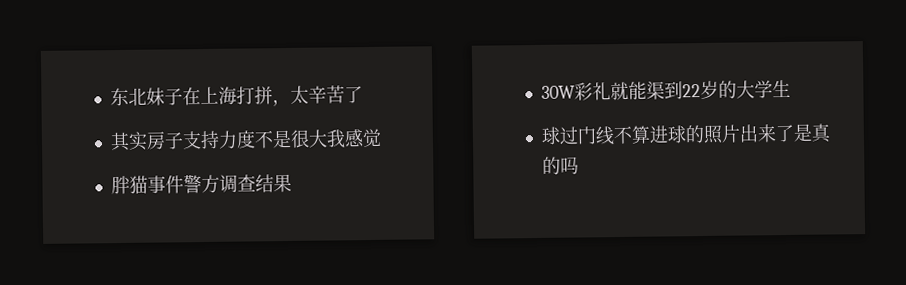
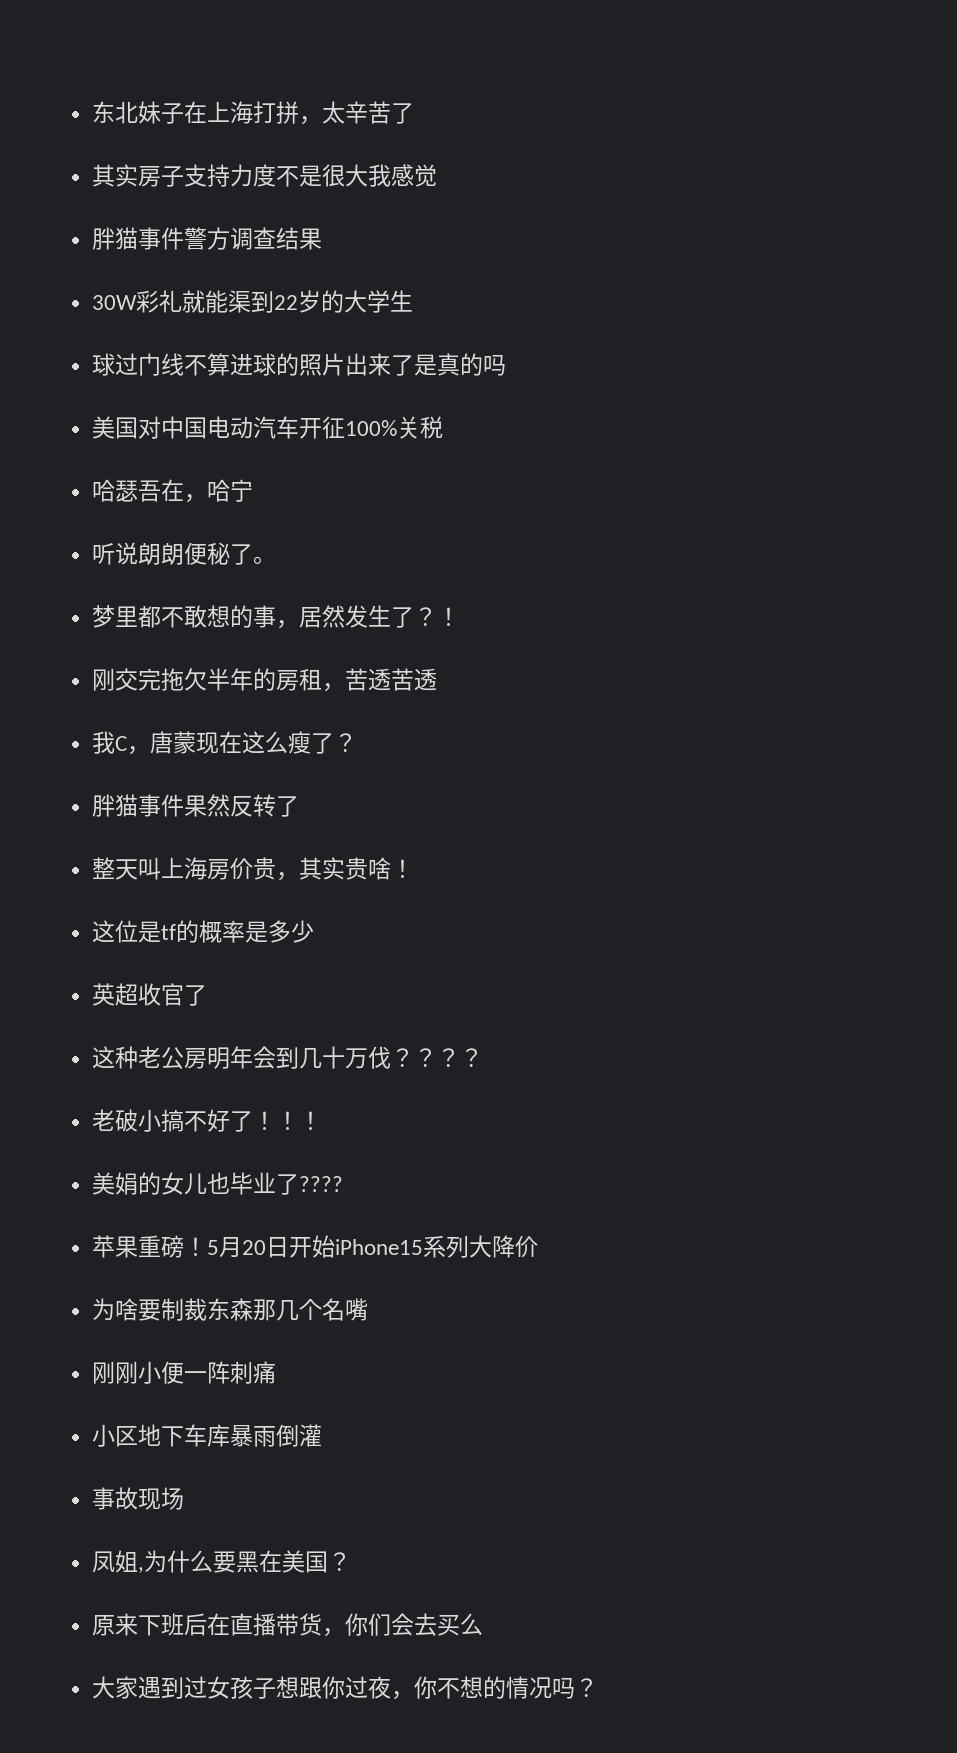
+ 美国对中国电动汽车开征100%关税
+ 哈瑟吾在，哈宁
+ 听说朗朗便秘了。
+ 梦里都不敢想的事，居然发生了？！
+ 刚交完拖欠半年的房租，苦透苦透
+ 我C，唐蒙现在这么瘦了？
+ 胖猫事件果然反转了
+ 整天叫上海房价贵，其实贵啥！
+ 这位是tf的概率是多少
+ 英超收官了
+ 这种老公房明年会到几十万伐？？？？
+ 老破小搞不好了！！！
+ 美娟的女儿也毕业了????
+ 苹果重磅！5月20日开始iPhone15系列大降价
+ 为啥要制裁东森那几个名嘴
+ 刚刚小便一阵刺痛
+ 小区地下车库暴雨倒灌
+ 事故现场
+ 凤姐,为什么要黑在美国？
+ 原来下班后在直播带货，你们会去买么
+ 大家遇到过女孩子想跟你过夜，你不想的情况吗？

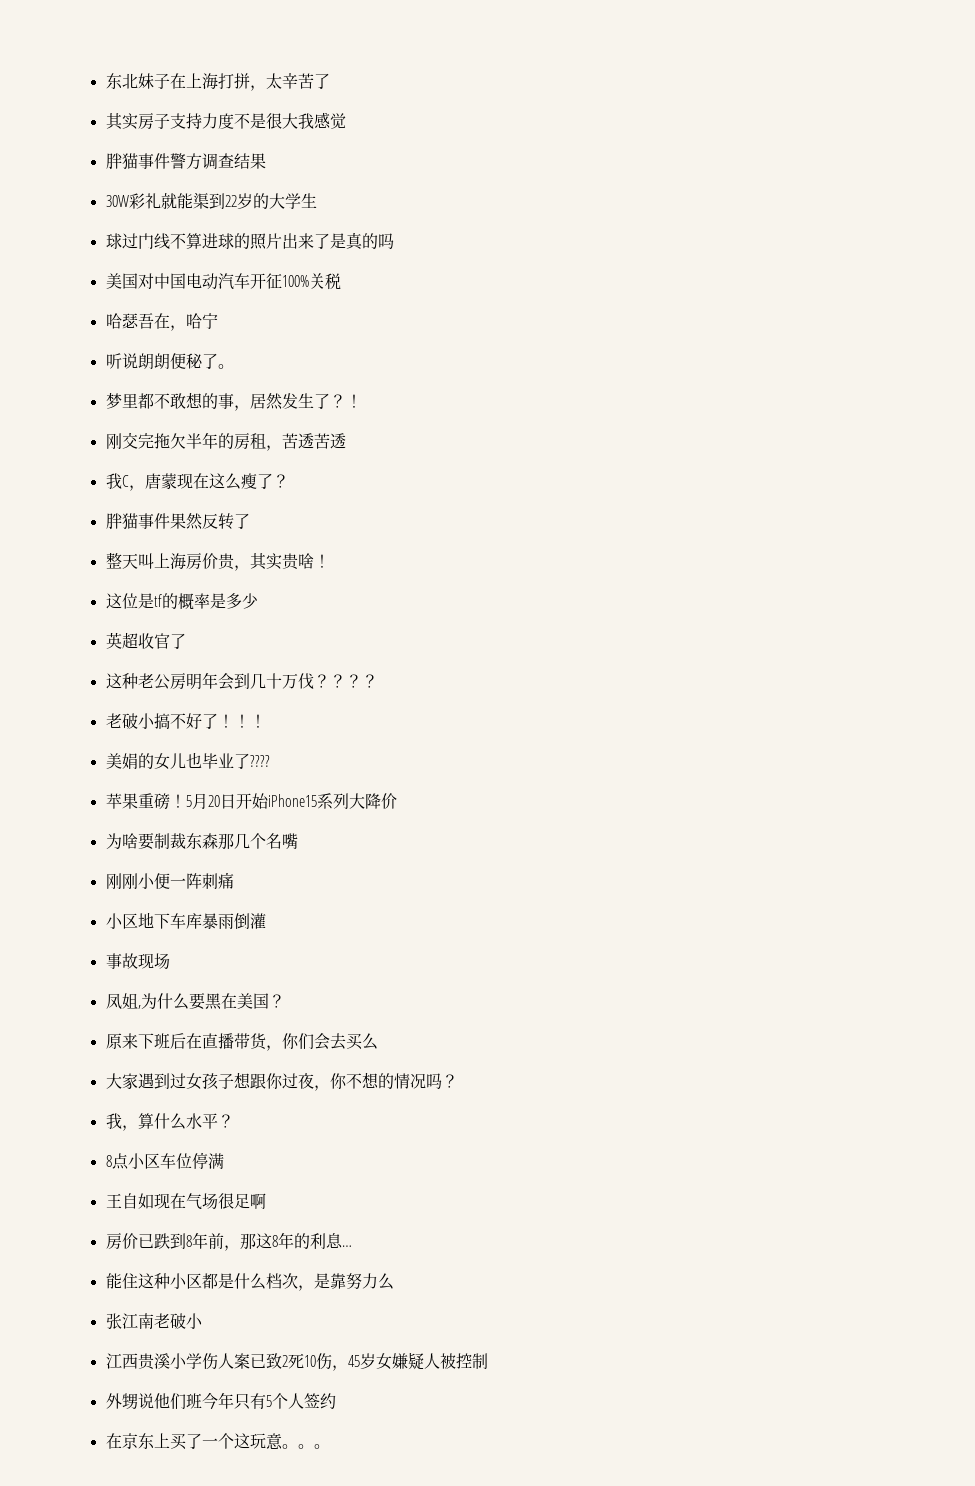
+ 我，算什么水平？
+ 8点小区车位停满
+ 王自如现在气场很足啊
+ 房价已跌到8年前，那这8年的利息…
+ 能住这种小区都是什么档次，是靠努力么
+ 张江南老破小
+ 江西贵溪小学伤人案已致2死10伤，45岁女嫌疑人被控制
+ 外甥说他们班今年只有5个人签约
+ 在京东上买了一个这玩意。。。

